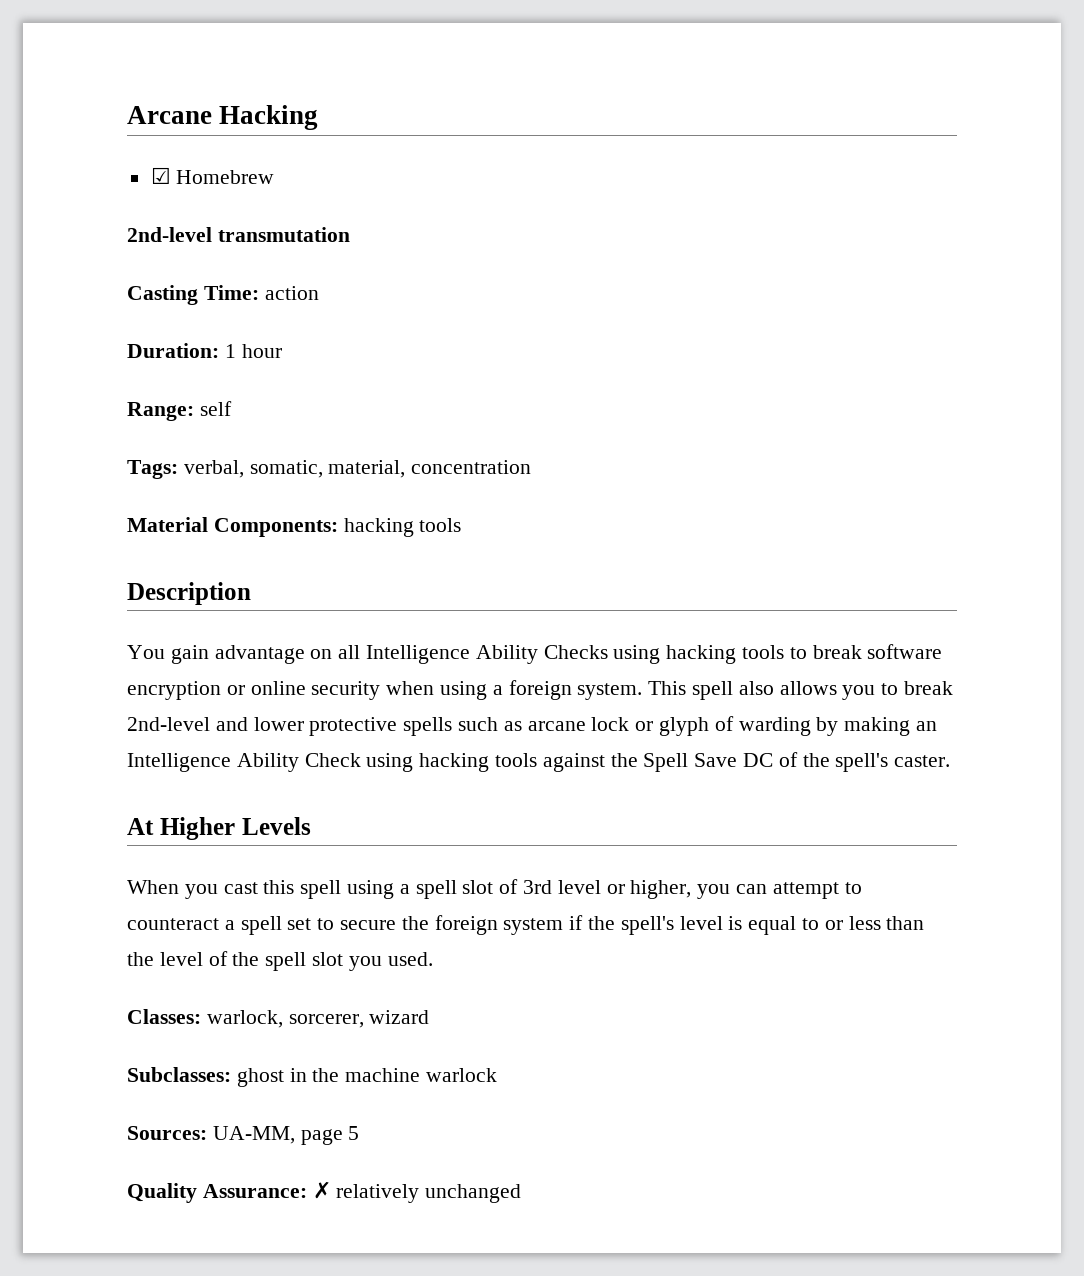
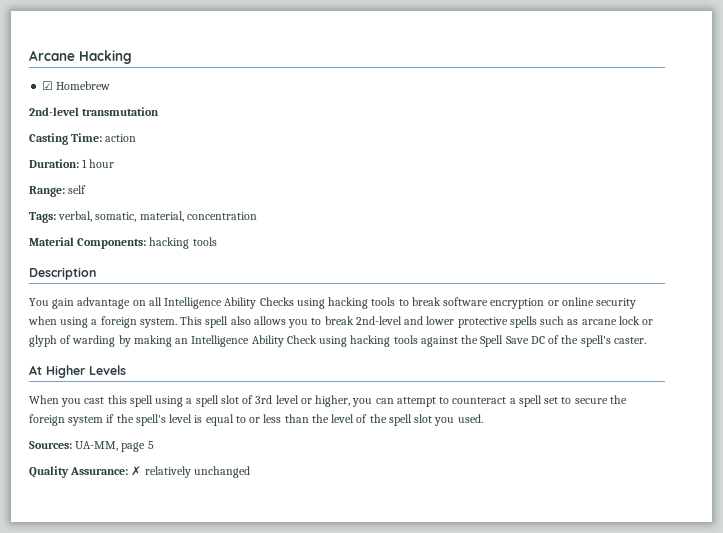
- Classes: warlock, sorcerer, wizard
- Subclasses: ghost in the machine warlock

